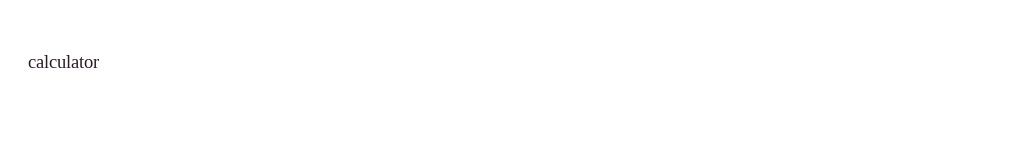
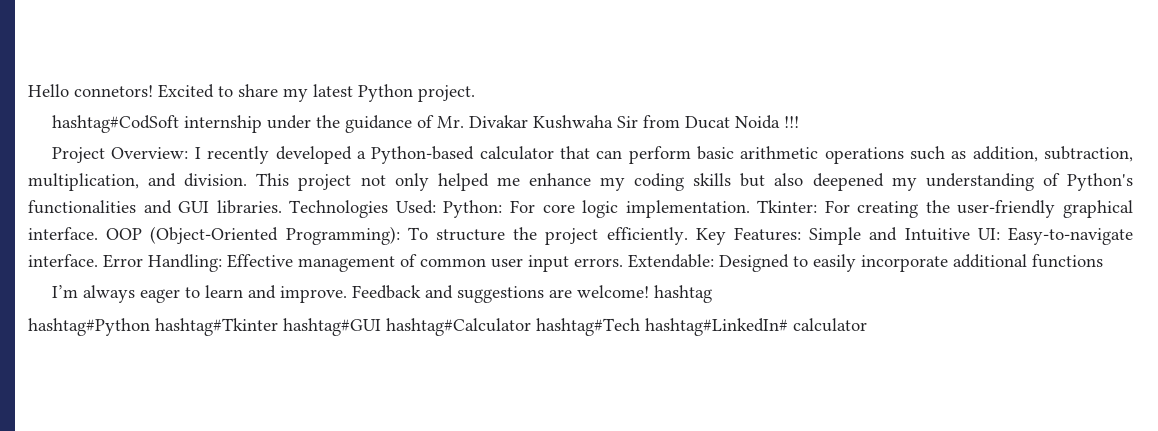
- calculator
+ Hello connetors! Excited to share my latest Python project.
+ hashtag#CodSoft internship under the guidance of Mr. Divakar Kushwaha Sir from Ducat Noida !!!
+ Project Overview: I recently developed a Python-based calculator that can perform basic arithmetic operations such as addition, subtraction, multiplication, and division. This project not only helped me enhance my coding skills but also deepened my understanding of Python's functionalities and GUI libraries. Technologies Used: Python: For core logic implementation. Tkinter: For creating the user-friendly graphical interface. OOP (Object-Oriented Programming): To structure the project efficiently. Key Features: Simple and Intuitive UI: Easy-to-navigate interface. Error Handling: Effective management of common user input errors. Extendable: Designed to easily incorporate additional functions
+ I’m always eager to learn and improve. Feedback and suggestions are welcome! hashtag
+ hashtag#Python hashtag#Tkinter hashtag#GUI hashtag#Calculator hashtag#Tech hashtag#LinkedIn# calculator

